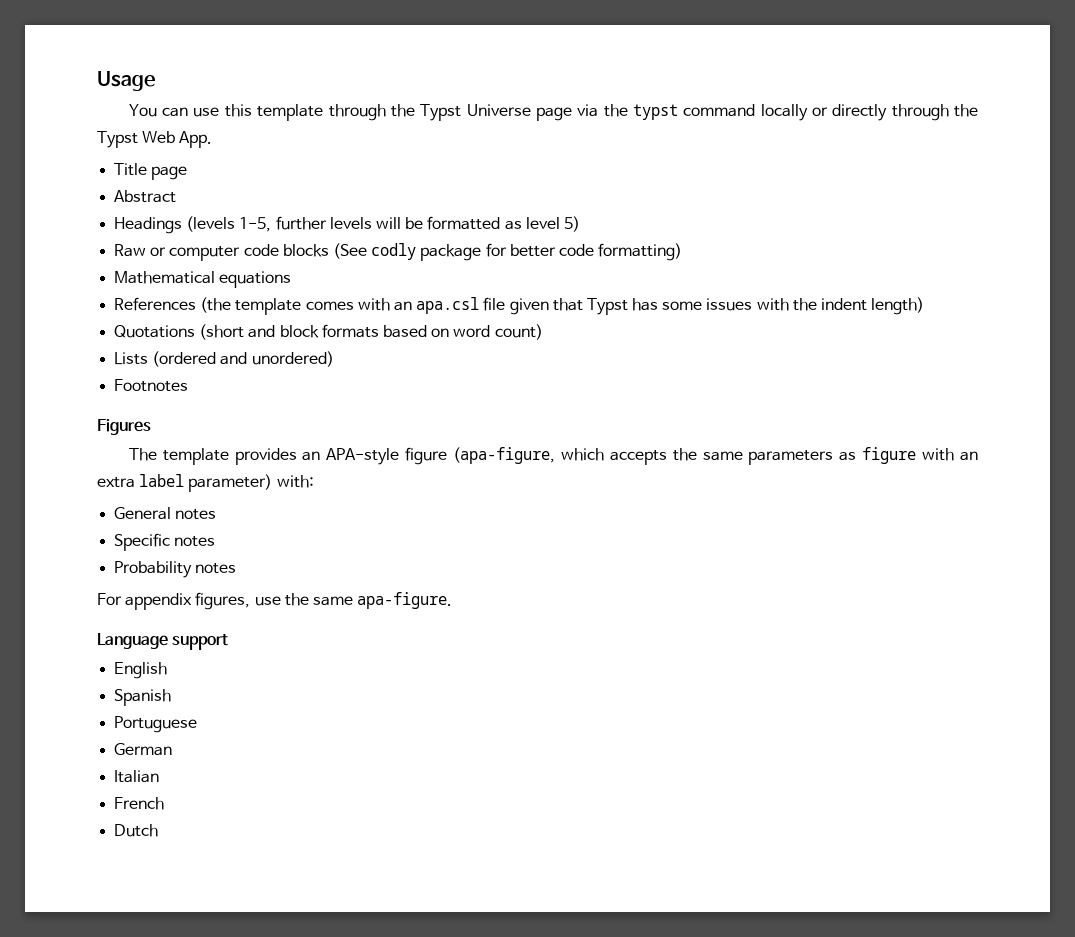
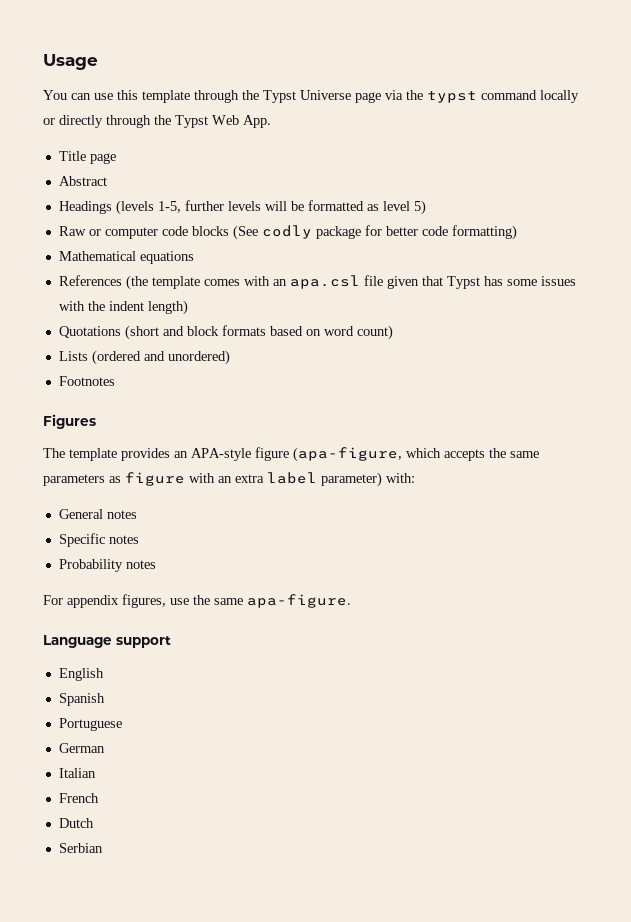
+ Serbian

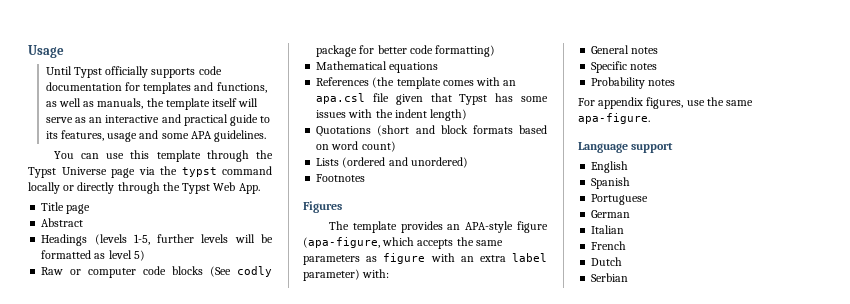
+ Until Typst officially supports code documentation for templates and functions, as well as manuals, the template itself will serve as an interactive and practical guide to its features, usage and some APA guidelines.

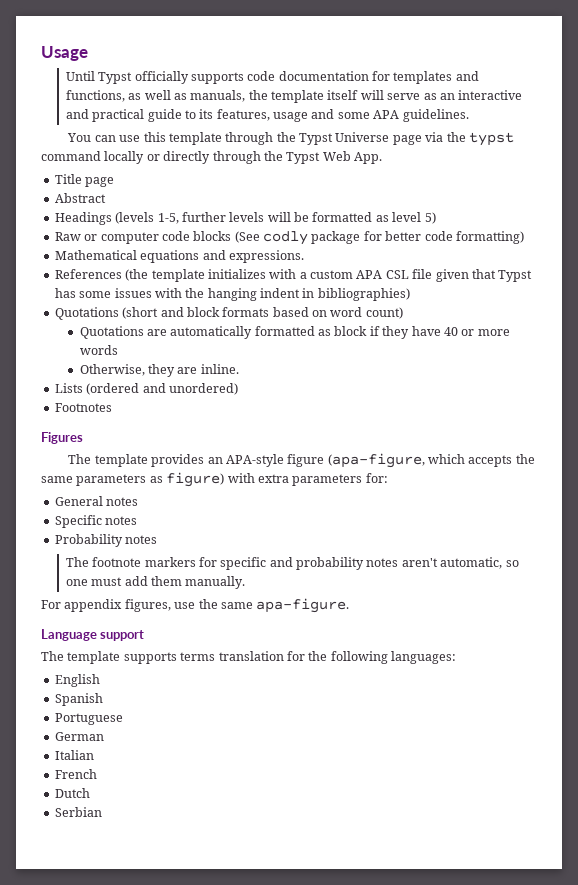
- Mathematical equations
+ Mathematical equations and expressions.
- References (the template comes with an apa.csl file given that Typst has some issues with the indent length)
+ References (the template initializes with a custom APA CSL file given that Typst has some issues with the hanging indent in bibliographies)
+ Quotations are automatically formatted as block if they have 40 or more words
+ Otherwise, they are inline.
- The template provides an APA-style figure (apa-figure, which accepts the same parameters as figure with an extra label parameter) with:
+ The template provides an APA-style figure (apa-figure, which accepts the same parameters as figure) with extra parameters for:
+ The footnote markers for specific and probability notes aren't automatic, so one must add them manually.
+ The template supports terms translation for the following languages:

